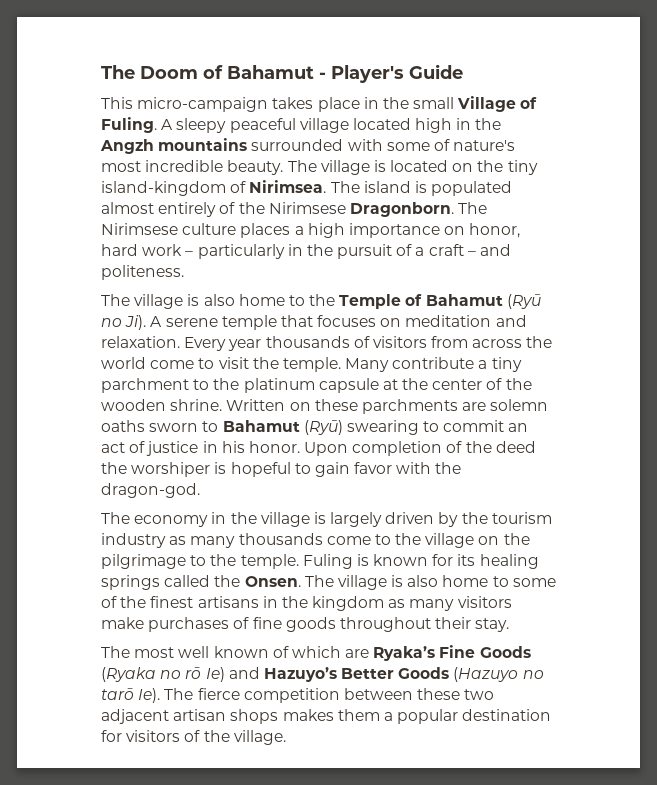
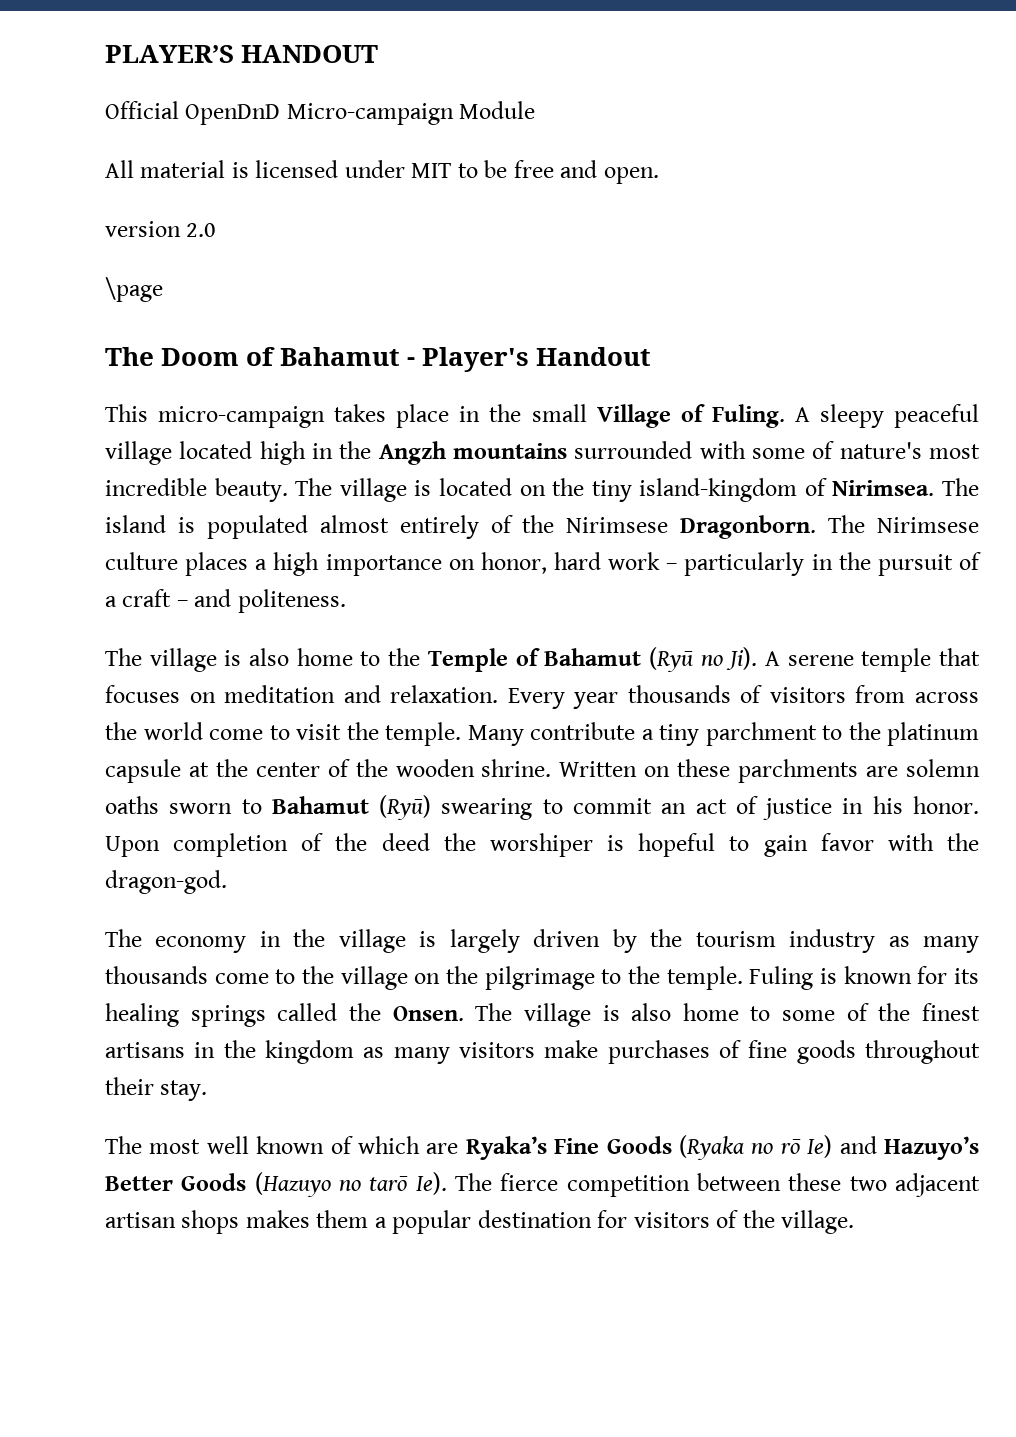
+ PLAYER’S HANDOUT
+ Official OpenDnD Micro-campaign Module
+ All material is licensed under MIT to be free and open.
+ version 2.0
+ \page
- The Doom of Bahamut - Player's Guide
+ The Doom of Bahamut - Player's Handout

